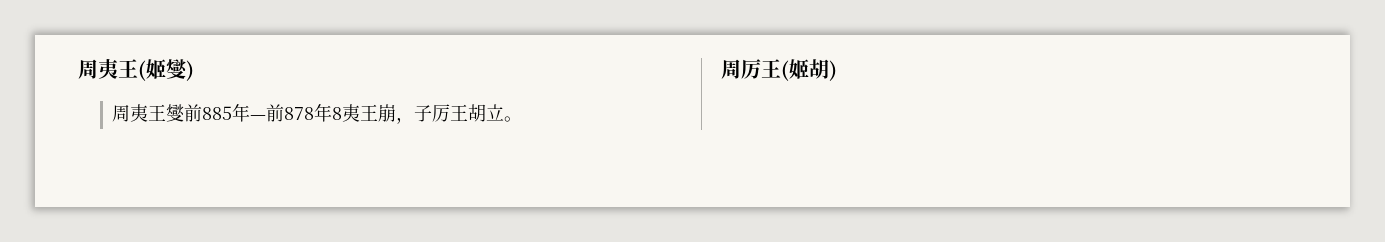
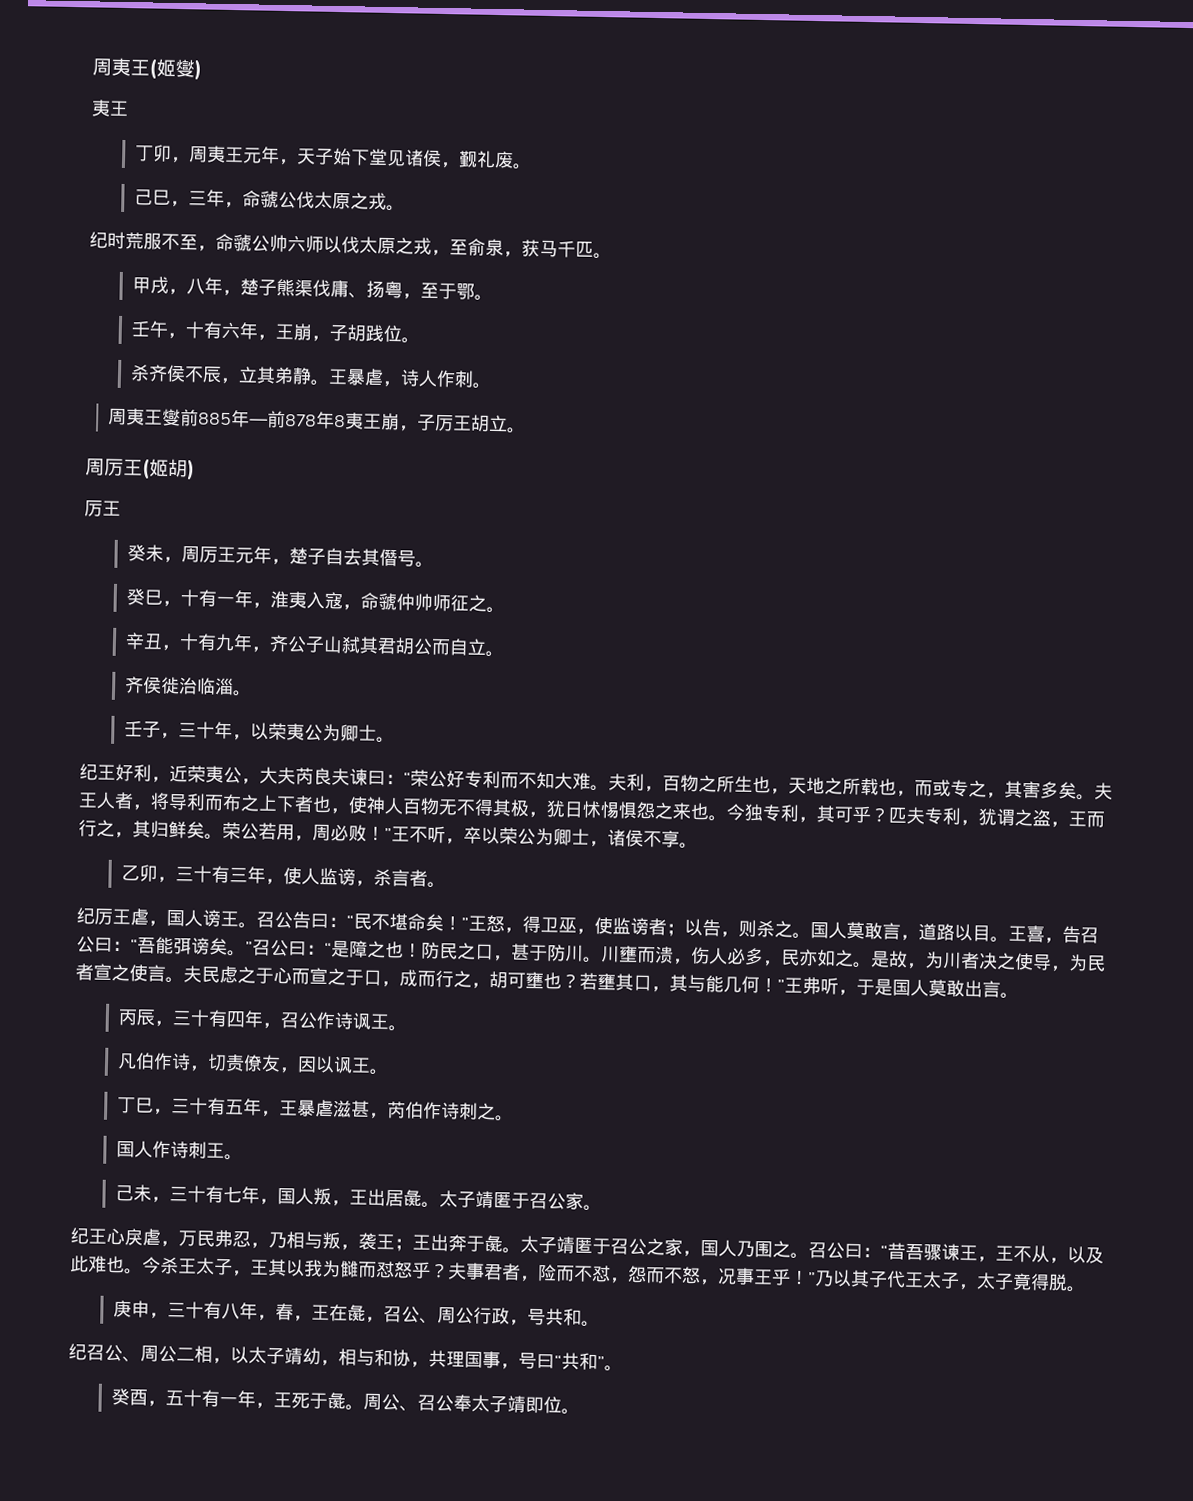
  周夷王(姬燮)
+ 夷王
+ 丁卯，周夷王元年，天子始下堂见诸侯，觐礼废。
+ 己巳，三年，命虢公伐太原之戎。
+ 纪时荒服不至，命虢公帅六师以伐太原之戎，至俞泉，获马千匹。
+ 甲戌，八年，楚子熊渠伐庸、扬粤，至于鄂。
+ 壬午，十有六年，王崩，子胡践位。
+ 杀齐侯不辰，立其弟静。王暴虐，诗人作刺。
  周厉王(姬胡)
+ 厉王
+ 癸未，周厉王元年，楚子自去其僭号。
+ 癸巳，十有一年，淮夷入寇，命虢仲帅师征之。
+ 辛丑，十有九年，齐公子山弑其君胡公而自立。
+ 齐侯徙治临淄。
+ 壬子，三十年，以荣夷公为卿士。
+ 纪王好利，近荣夷公，大夫芮良夫谏曰：“荣公好专利而不知大难。夫利，百物之所生也，天地之所载也，而或专之，其害多矣。夫王人者，将导利而布之上下者也，使神人百物无不得其极，犹日怵惕惧怨之来也。今独专利，其可乎？匹夫专利，犹谓之盗，王而行之，其归鲜矣。荣公若用，周必败！”王不听，卒以荣公为卿士，诸侯不享。
+ 乙卯，三十有三年，使人监谤，杀言者。
+ 纪厉王虐，国人谤王。召公告曰：“民不堪命矣！”王怒，得卫巫，使监谤者；以告，则杀之。国人莫敢言，道路以目。王喜，告召公曰：“吾能弭谤矣。”召公曰：“是障之也！防民之口，甚于防川。川壅而溃，伤人必多，民亦如之。是故，为川者决之使导，为民者宣之使言。夫民虑之于心而宣之于口，成而行之，胡可壅也？若壅其口，其与能几何！”王弗听，于是国人莫敢出言。
+ 丙辰，三十有四年，召公作诗讽王。
+ 凡伯作诗，切责僚友，因以讽王。
+ 丁巳，三十有五年，王暴虐滋甚，芮伯作诗刺之。
+ 国人作诗刺王。
+ 己未，三十有七年，国人叛，王出居彘。太子靖匿于召公家。
+ 纪王心戾虐，万民弗忍，乃相与叛，袭王；王出奔于彘。太子靖匿于召公之家，国人乃围之。召公曰：“昔吾骤谏王，王不从，以及此难也。今杀王太子，王其以我为雠而怼怒乎？夫事君者，险而不怼，怨而不怒，况事王乎！”乃以其子代王太子，太子竟得脱。
+ 庚申，三十有八年，春，王在彘，召公、周公行政，号共和。
+ 纪召公、周公二相，以太子靖幼，相与和协，共理国事，号曰“共和”。
+ 癸酉，五十有一年，王死于彘。周公、召公奉太子靖即位。

